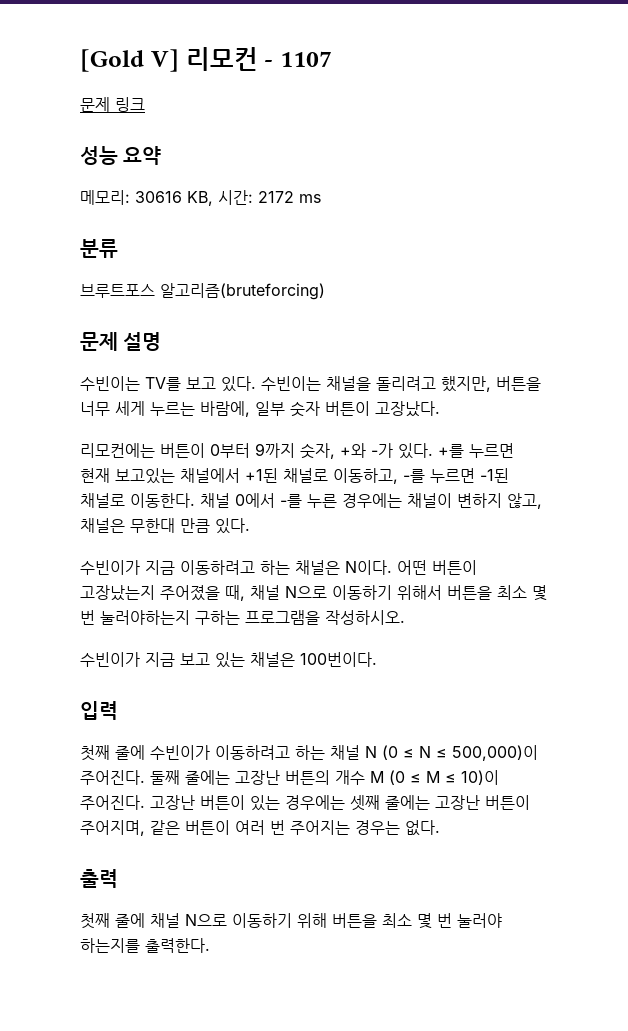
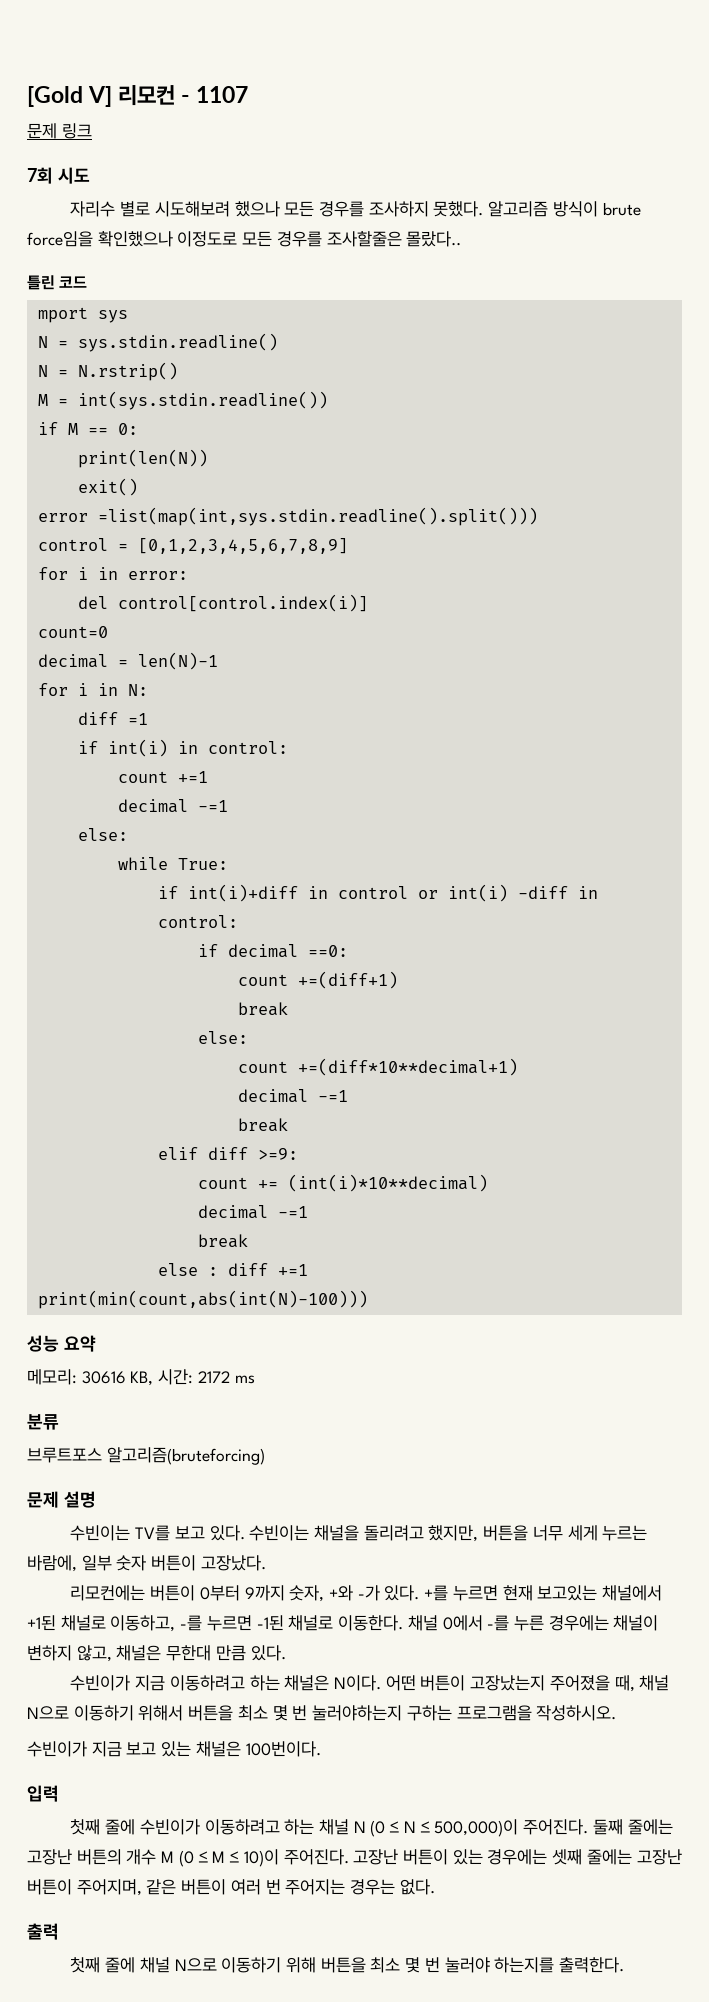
+ 7회 시도
+ 자리수 별로 시도해보려 했으나 모든 경우를 조사하지 못했다. 알고리즘 방식이 brute force임을 확인했으나 이정도로 모든 경우를 조사할줄은 몰랐다..
+ 틀린 코드
+ mport sys
+ N = sys.stdin.readline()
+ N = N.rstrip()
+ M = int(sys.stdin.readline())
+ if M == 0:
+ print(len(N))
+ exit()
+ error =list(map(int,sys.stdin.readline().split()))
+ control = [0,1,2,3,4,5,6,7,8,9]
+ for i in error:
+ del control[control.index(i)]
+ count=0
+ decimal = len(N)-1
+ for i in N:
+ diff =1
+ if int(i) in control:
+ count +=1
+ decimal -=1
+ else:
+ while True:
+ if int(i)+diff in control or int(i) -diff in control:
+ if decimal ==0:
+ count +=(diff+1)
+ break
+ else:
+ count +=(diff*10**decimal+1)
+ decimal -=1
+ break
+ elif diff >=9:
+ count += (int(i)*10**decimal)
+ decimal -=1
+ break
+ else : diff +=1
+ print(min(count,abs(int(N)-100)))

